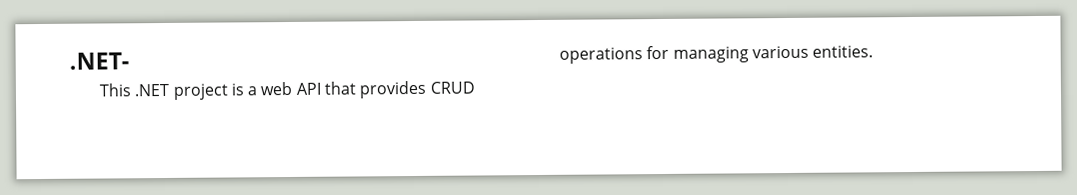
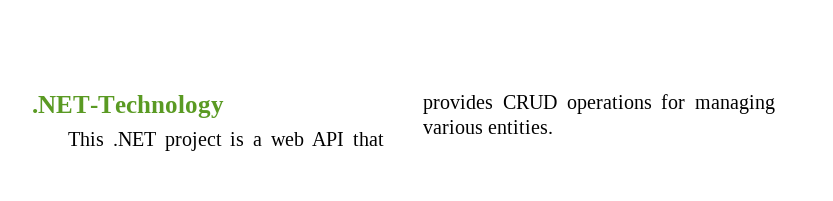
- .NET-
+ .NET-Technology

